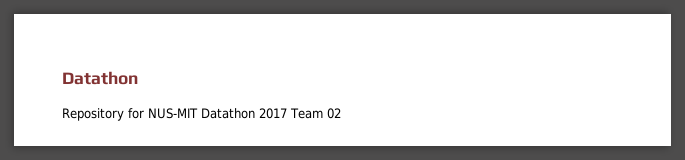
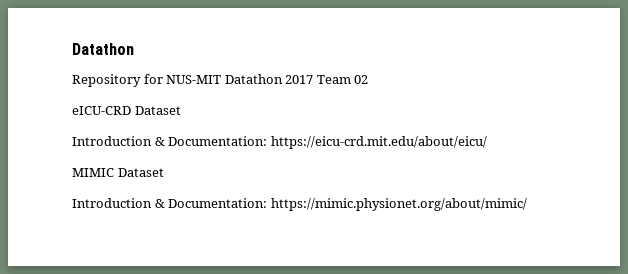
+ eICU-CRD Dataset
+ Introduction & Documentation: https://eicu-crd.mit.edu/about/eicu/
+ MIMIC Dataset
+ Introduction & Documentation: https://mimic.physionet.org/about/mimic/

